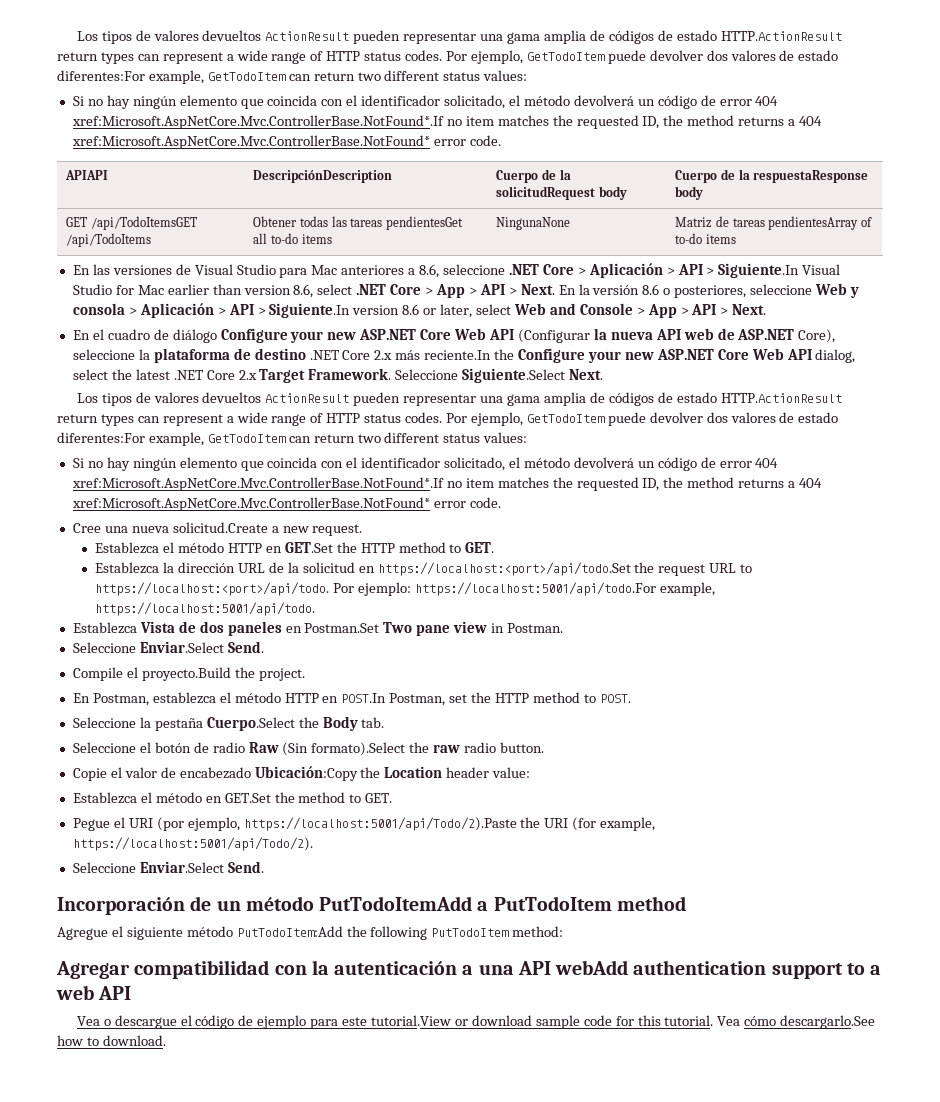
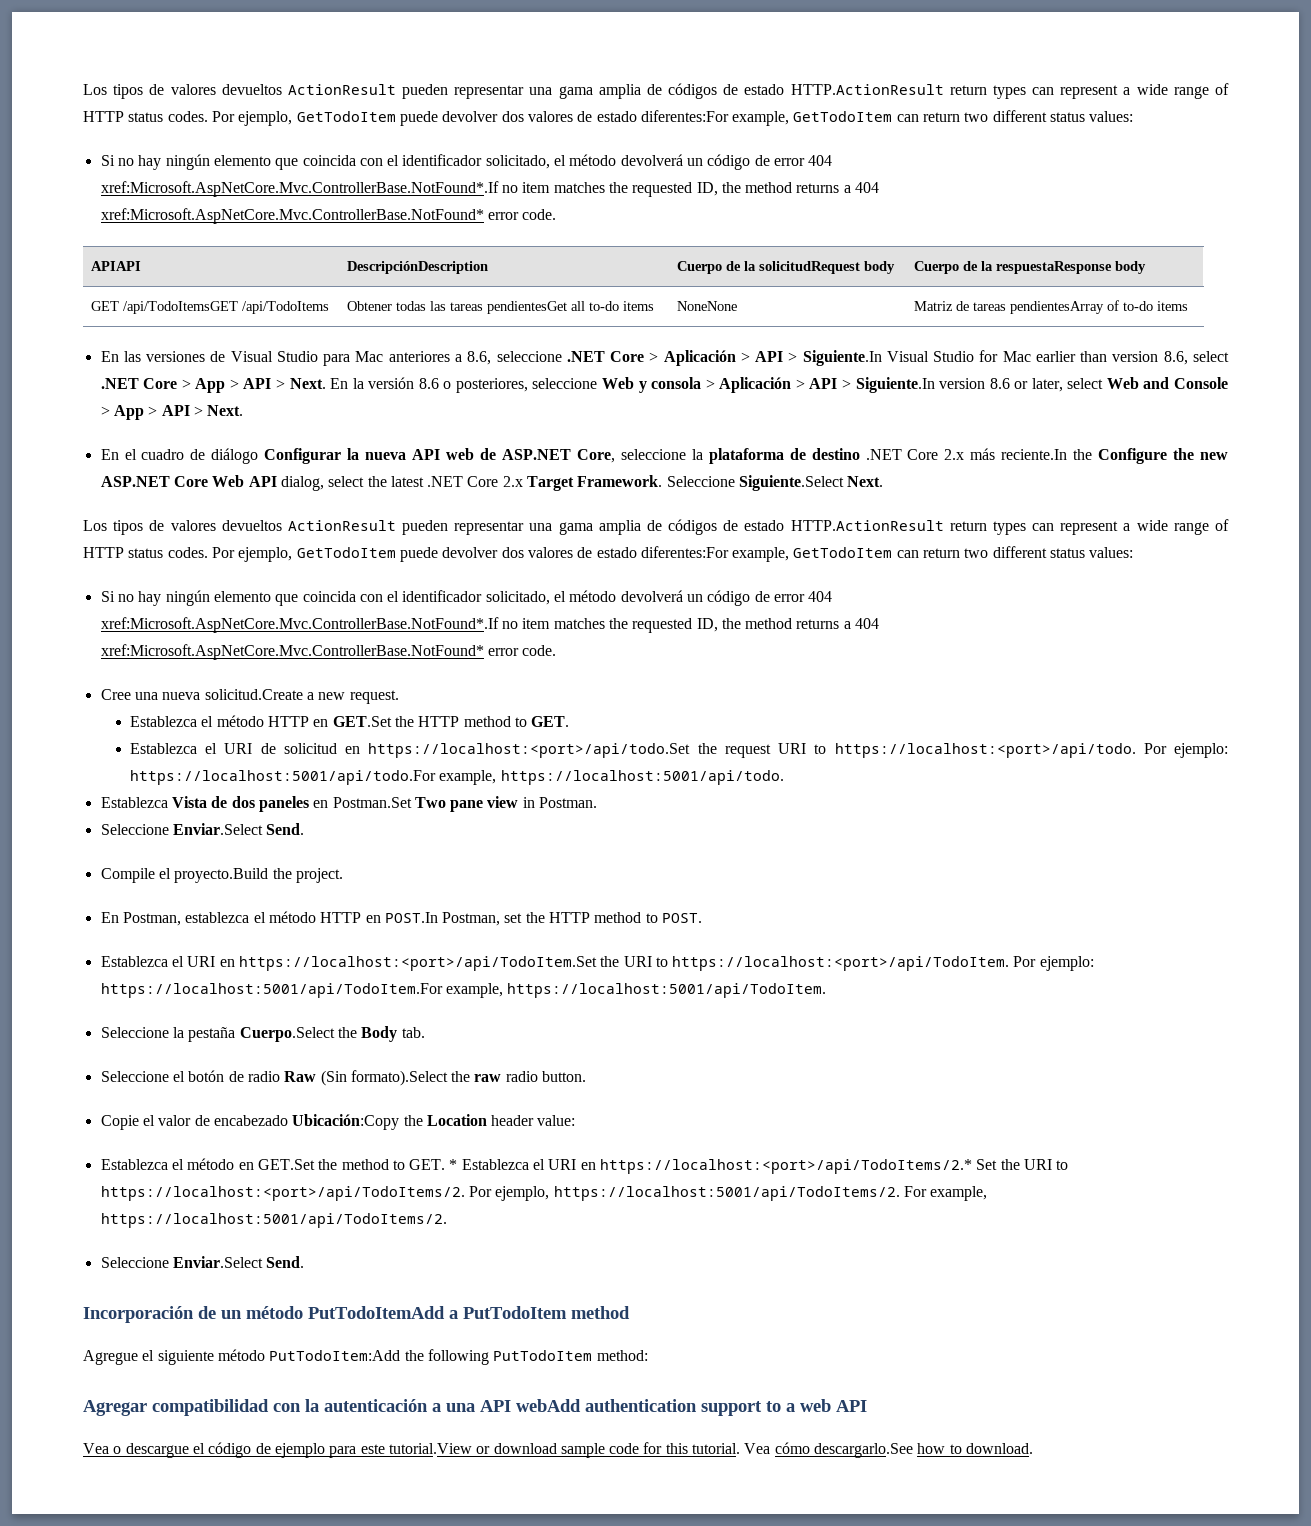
- GET /api/TodoItemsGET /api/TodoItems | Obtener todas las tareas pendientesGet all to-do items | NingunaNone | Matriz de tareas pendientesArray of to-do items
+ GET /api/TodoItemsGET /api/TodoItems | Obtener todas las tareas pendientesGet all to-do items | NoneNone | Matriz de tareas pendientesArray of to-do items
- En el cuadro de diálogo Configure your new ASP.NET Core Web API (Configurar la nueva API web de ASP.NET Core), seleccione la plataforma de destino .NET Core 2.x más reciente.In the Configure your new ASP.NET Core Web API dialog, select the latest .NET Core 2.x Target Framework.
+ En el cuadro de diálogo Configurar la nueva API web de ASP.NET Core, seleccione la plataforma de destino .NET Core 2.x más reciente.In the Configure the new ASP.NET Core Web API dialog, select the latest .NET Core 2.x Target Framework.
- Establezca la dirección URL de la solicitud en https://localhost:<port>/api/todo.Set the request URL to https://localhost:<port>/api/todo.
+ Establezca el URI de solicitud en https://localhost:<port>/api/todo.Set the request URI to https://localhost:<port>/api/todo.
+ Establezca el URI en https://localhost:<port>/api/TodoItem.Set the URI to https://localhost:<port>/api/TodoItem. Por ejemplo: https://localhost:5001/api/TodoItem.For example, https://localhost:5001/api/TodoItem.
- Establezca el método en GET.Set the method to GET.
- Pegue el URI (por ejemplo, https://localhost:5001/api/Todo/2).Paste the URI (for example, https://localhost:5001/api/Todo/2).
+ Establezca el método en GET.Set the method to GET. * Establezca el URI en https://localhost:<port>/api/TodoItems/2.* Set the URI to https://localhost:<port>/api/TodoItems/2. Por ejemplo, https://localhost:5001/api/TodoItems/2. For example, https://localhost:5001/api/TodoItems/2.

